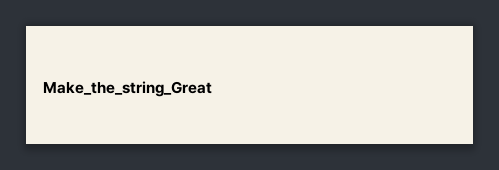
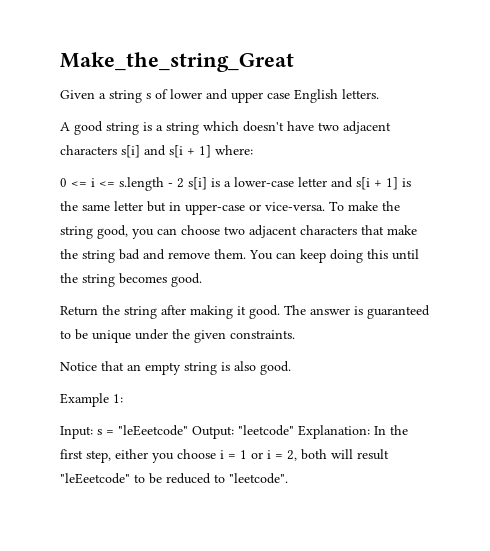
+ Given a string s of lower and upper case English letters.
+ A good string is a string which doesn't have two adjacent characters s[i] and s[i + 1] where:
+ 0 <= i <= s.length - 2 s[i] is a lower-case letter and s[i + 1] is the same letter but in upper-case or vice-versa. To make the string good, you can choose two adjacent characters that make the string bad and remove them. You can keep doing this until the string becomes good.
+ Return the string after making it good. The answer is guaranteed to be unique under the given constraints.
+ Notice that an empty string is also good.
+ Example 1:
+ Input: s = "leEeetcode" Output: "leetcode" Explanation: In the first step, either you choose i = 1 or i = 2, both will result "leEeetcode" to be reduced to "leetcode".

